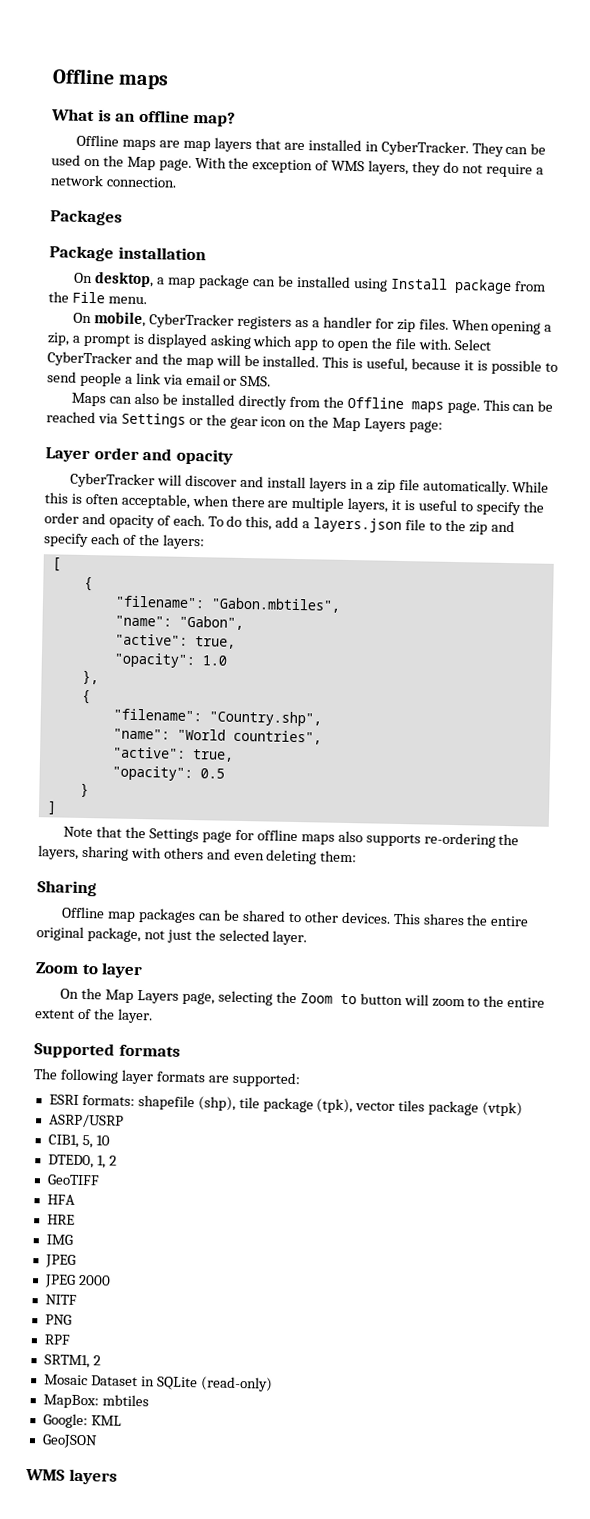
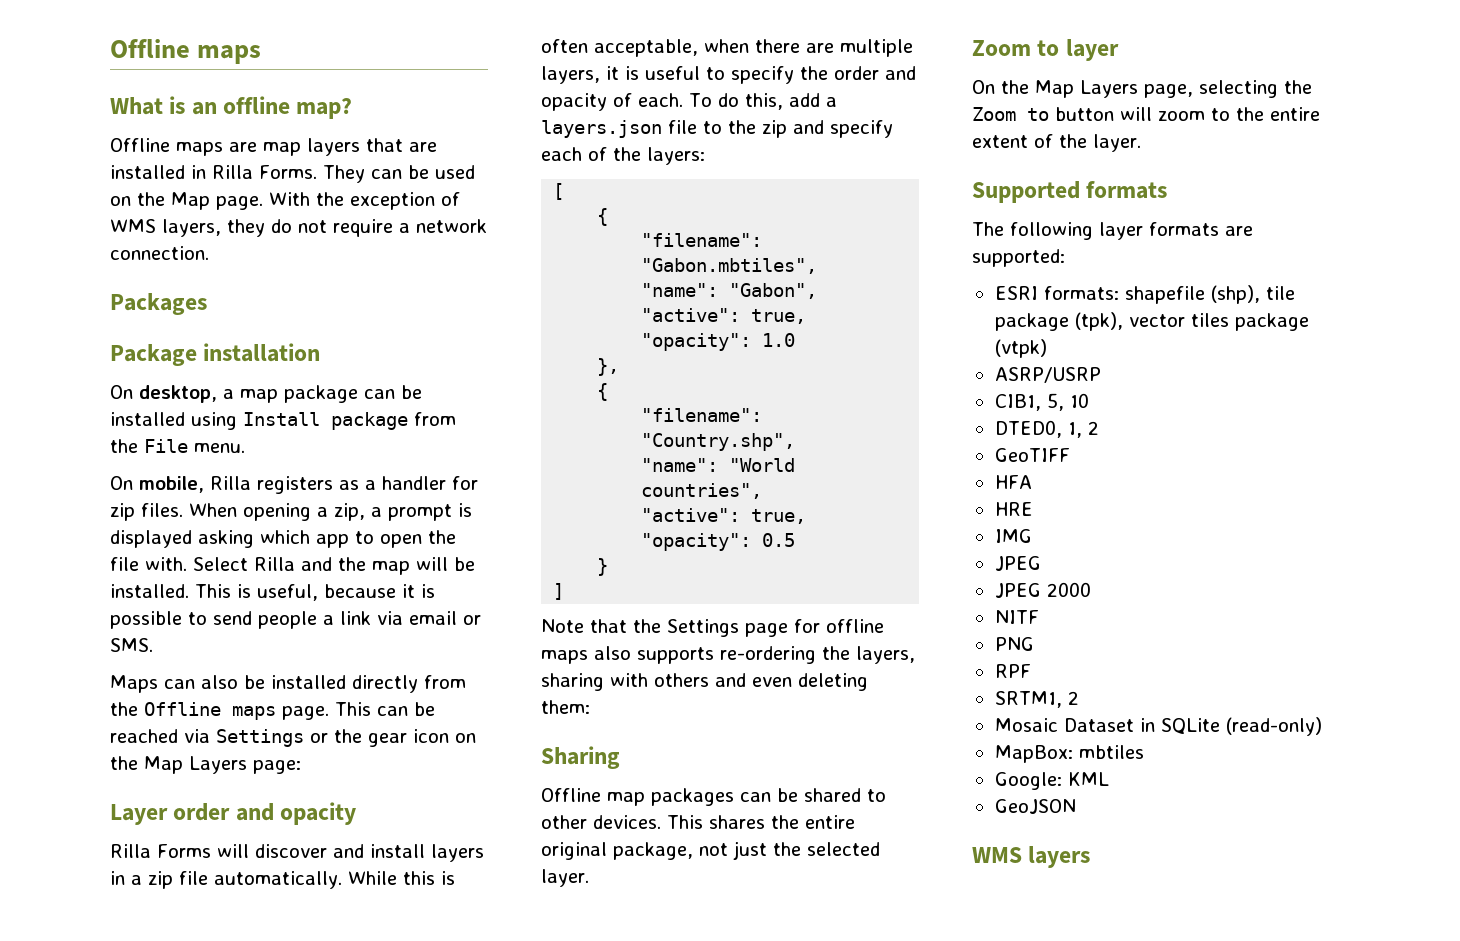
- Offline maps are map layers that are installed in CyberTracker.
+ Offline maps are map layers that are installed in Rilla Forms.
- On mobile, CyberTracker registers as a handler for zip files.
+ On mobile, Rilla registers as a handler for zip files.
- Select CyberTracker and the map will be installed.
+ Select Rilla and the map will be installed.
- CyberTracker will discover and install layers in a zip file automatically.
+ Rilla Forms will discover and install layers in a zip file automatically.

